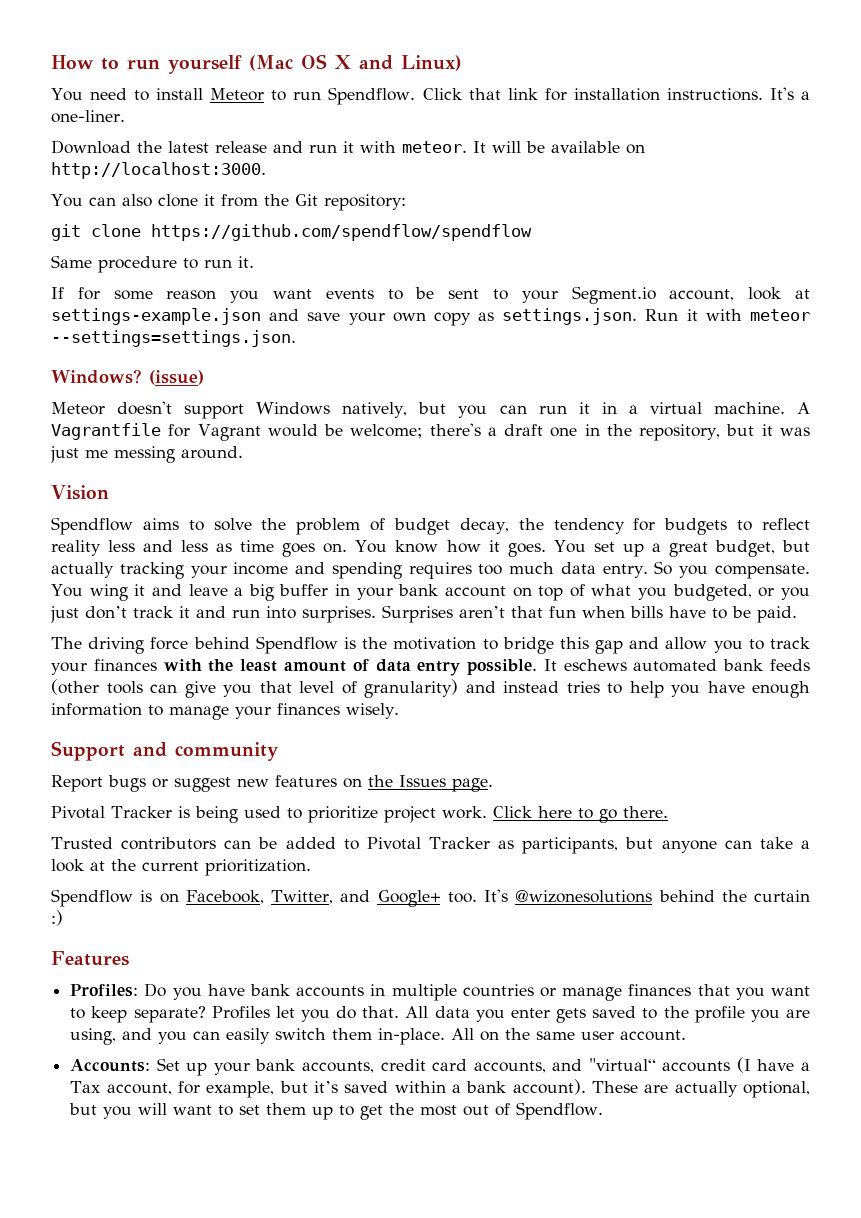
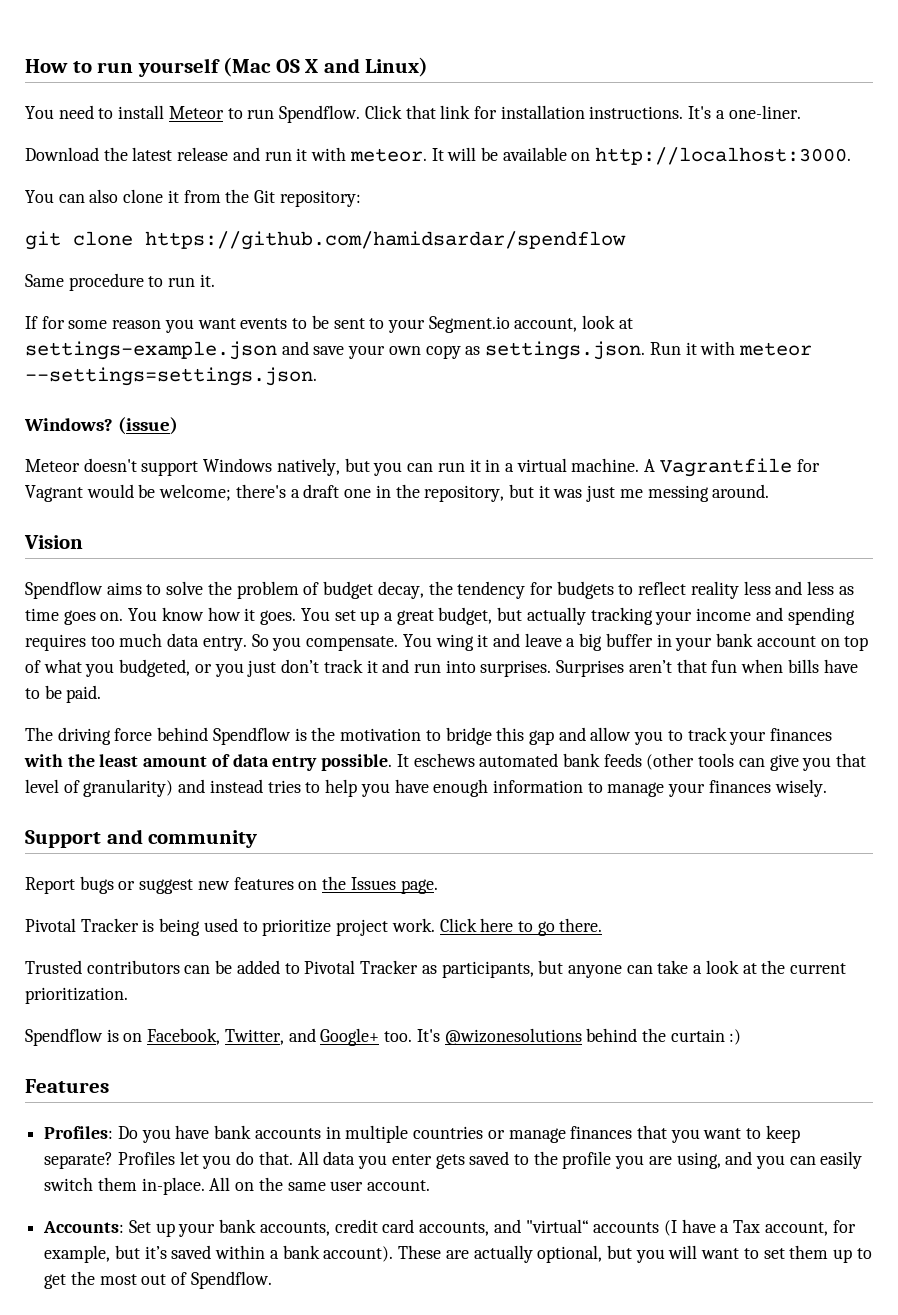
- git clone https://github.com/spendflow/spendflow
+ git clone https://github.com/hamidsardar/spendflow

